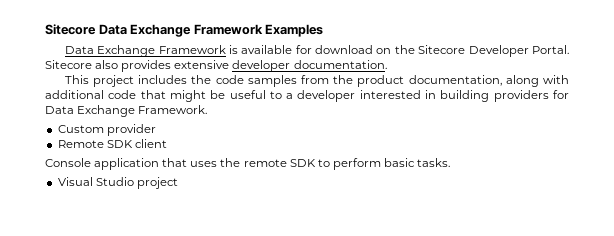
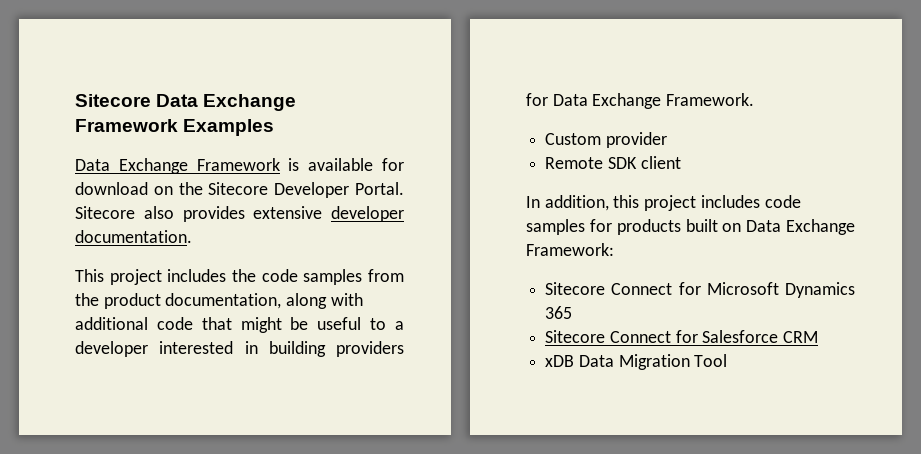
- Console application that uses the remote SDK to perform basic tasks.
- Visual Studio project
+ In addition, this project includes code samples for products built on Data Exchange Framework:
+ Sitecore Connect for Microsoft Dynamics 365
+ Sitecore Connect for Salesforce CRM
+ xDB Data Migration Tool

